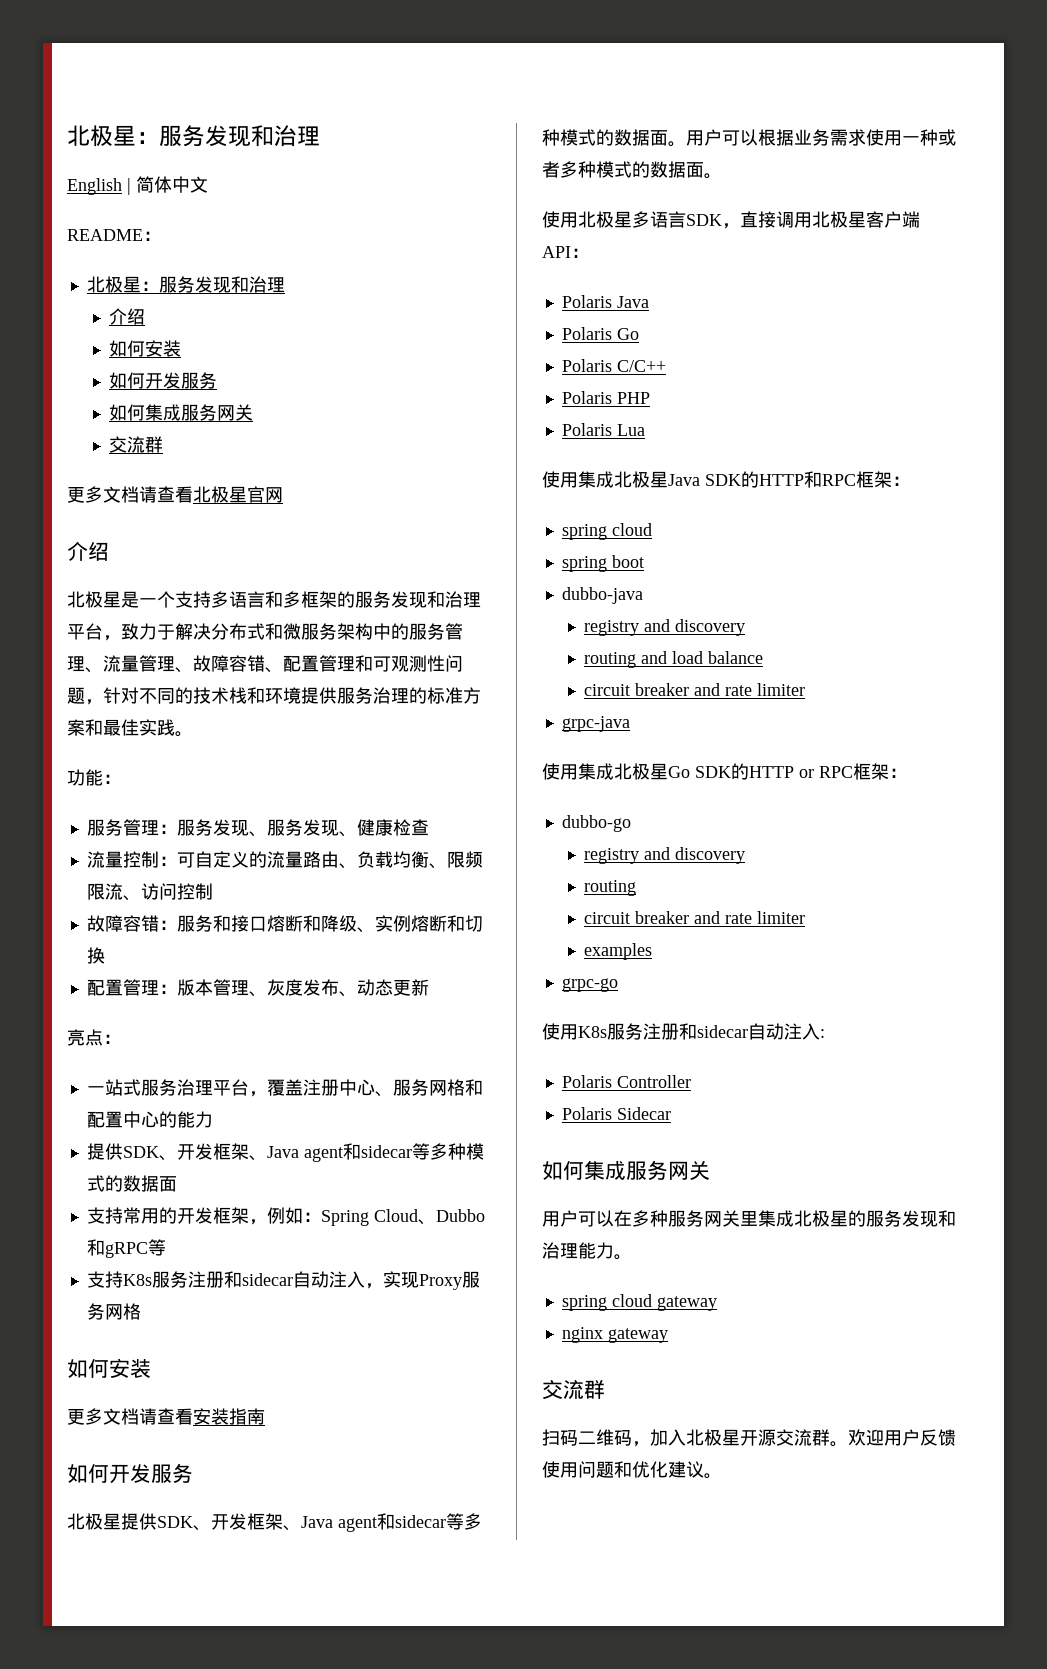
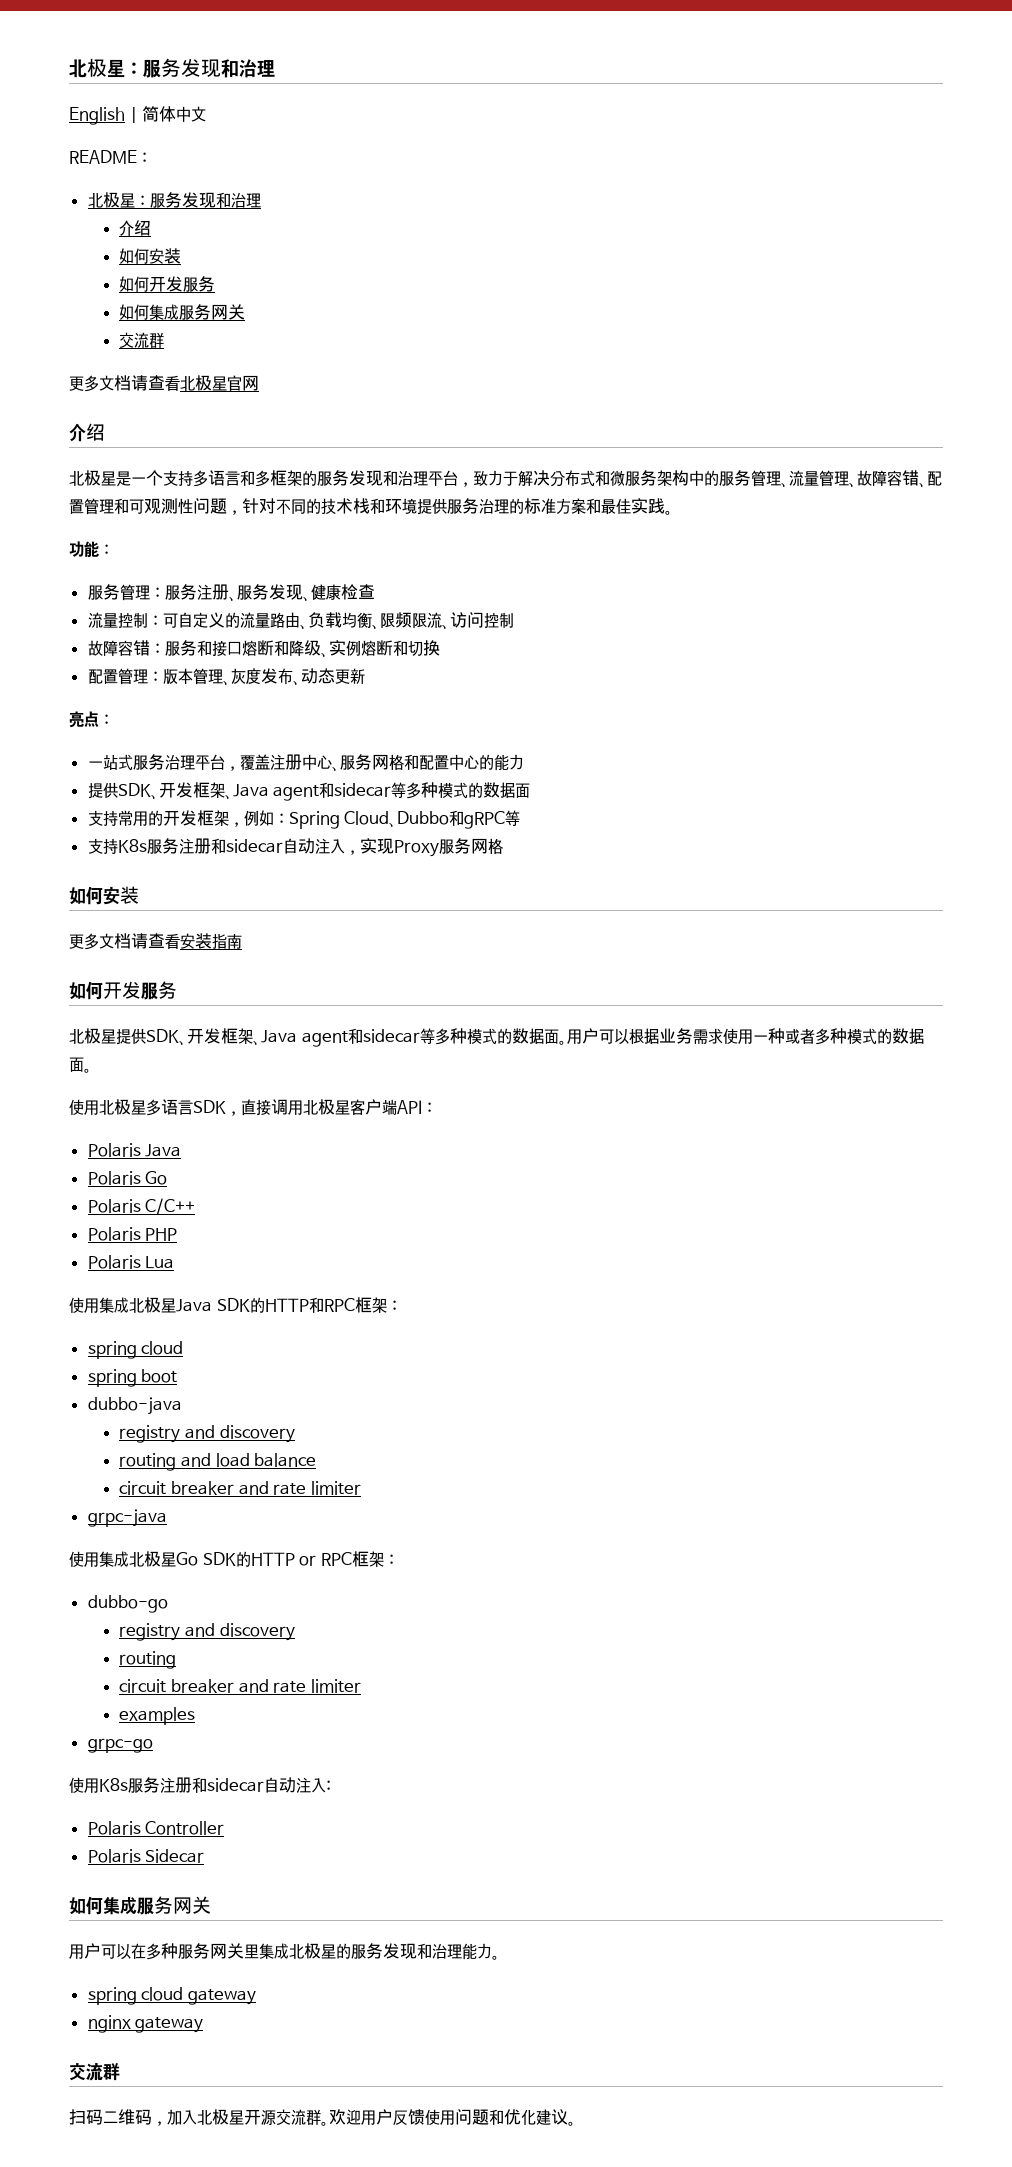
- 服务管理：服务发现、服务发现、健康检查
+ 服务管理：服务注册、服务发现、健康检查

